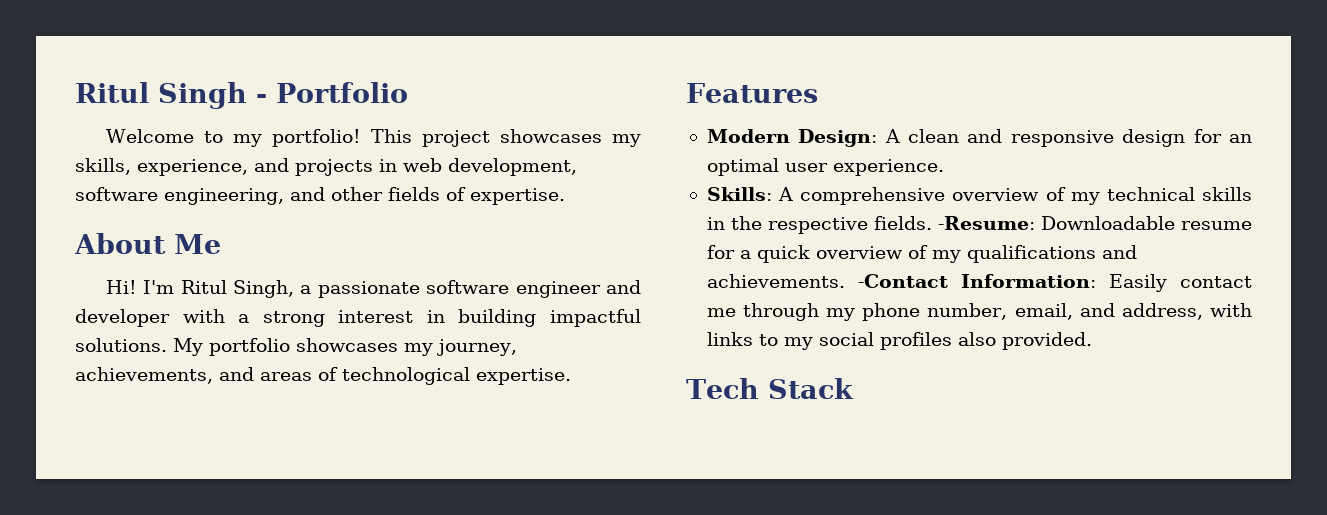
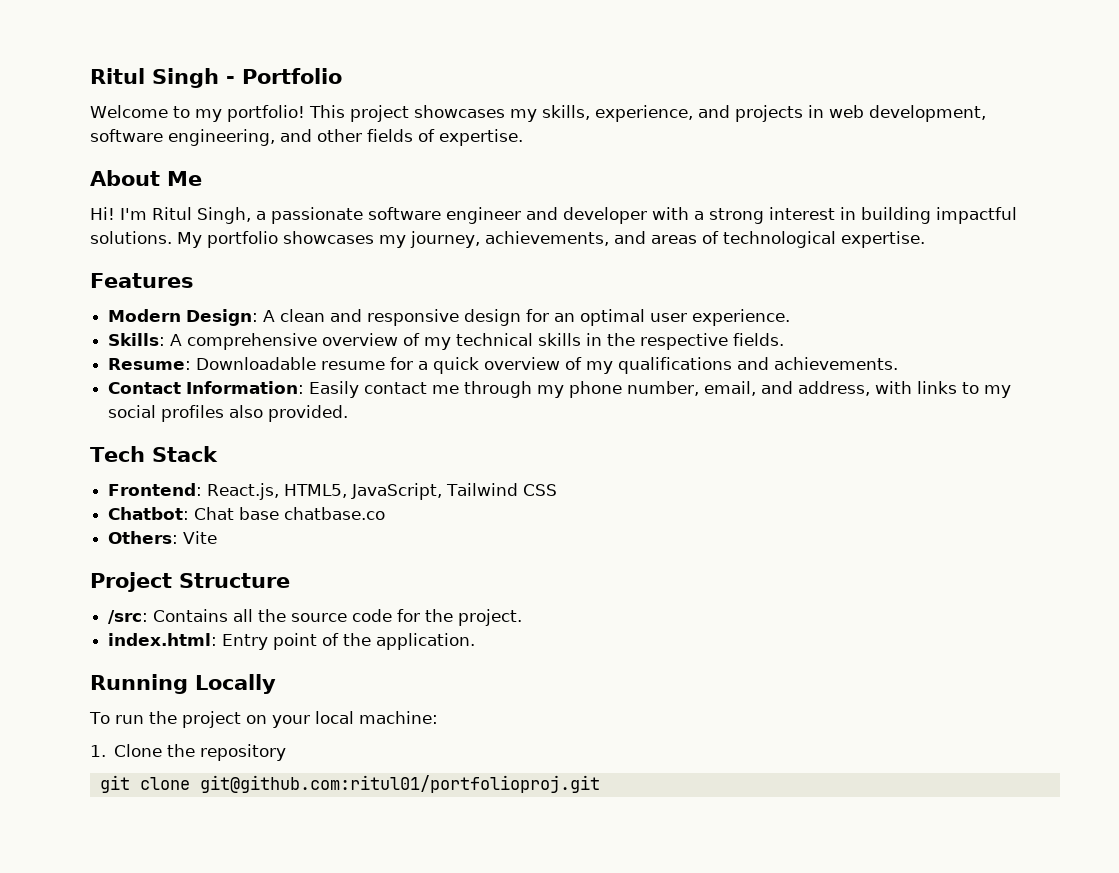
- Skills: A comprehensive overview of my technical skills in the respective fields. -Resume: Downloadable resume for a quick overview of my qualifications and achievements. -Contact Information: Easily contact me through my phone number, email, and address, with links to my social profiles also provided.
+ Skills: A comprehensive overview of my technical skills in the respective fields.
+ Resume: Downloadable resume for a quick overview of my qualifications and achievements.
+ Contact Information: Easily contact me through my phone number, email, and address, with links to my social profiles also provided.
+ Frontend: React.js, HTML5, JavaScript, Tailwind CSS
+ Chatbot: Chat base chatbase.co
+ Others: Vite
+ Project Structure
+ /src: Contains all the source code for the project.
+ index.html: Entry point of the application.
+ Running Locally
+ To run the project on your local machine:
+ 1. Clone the repository
+ git clone git@github.com:ritul01/portfolioproj.git

